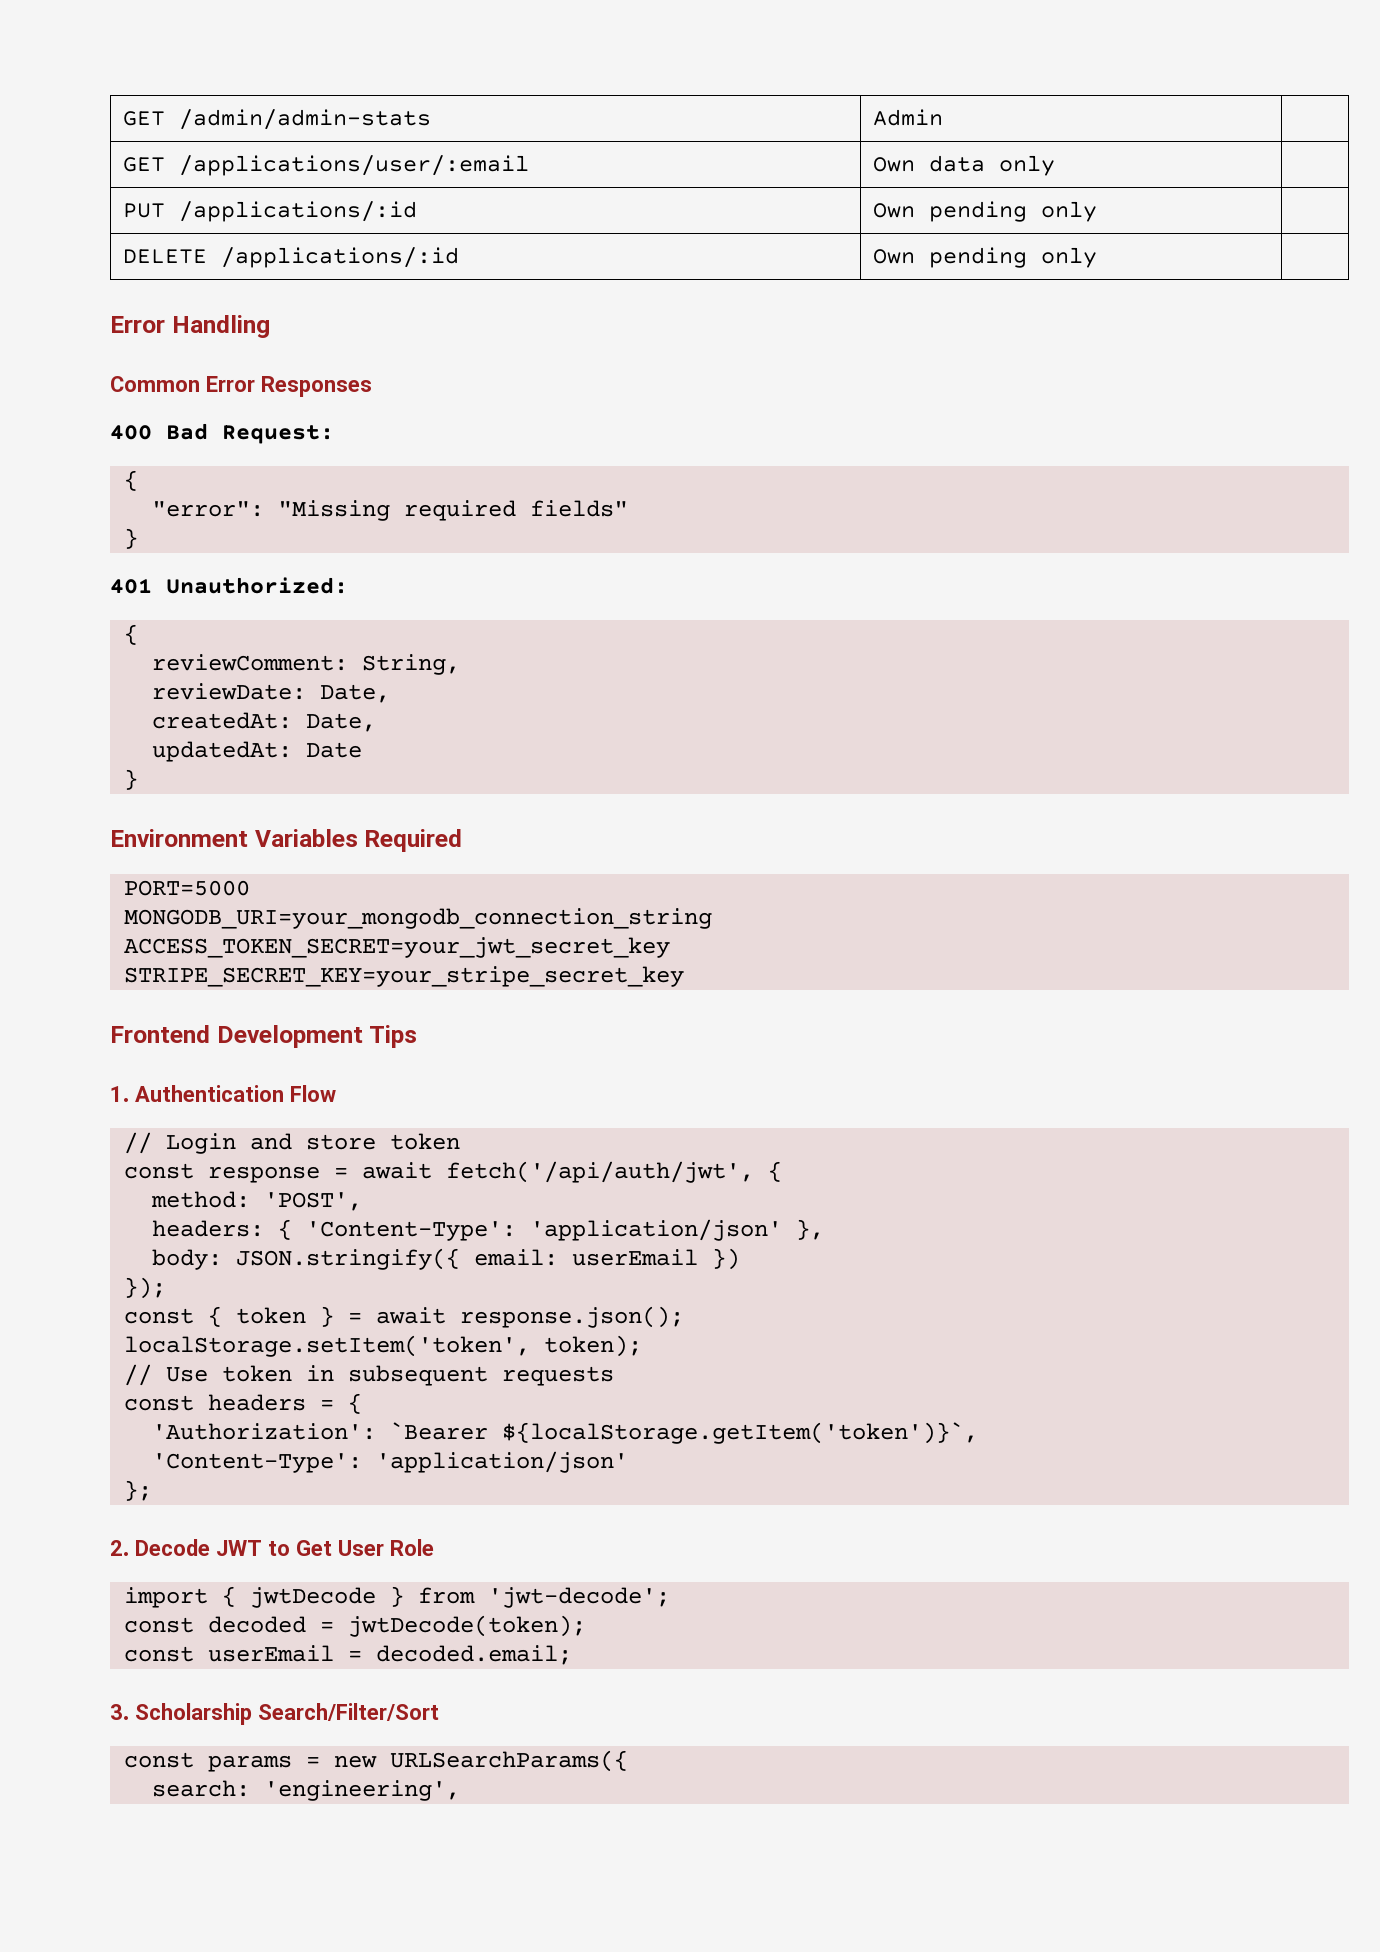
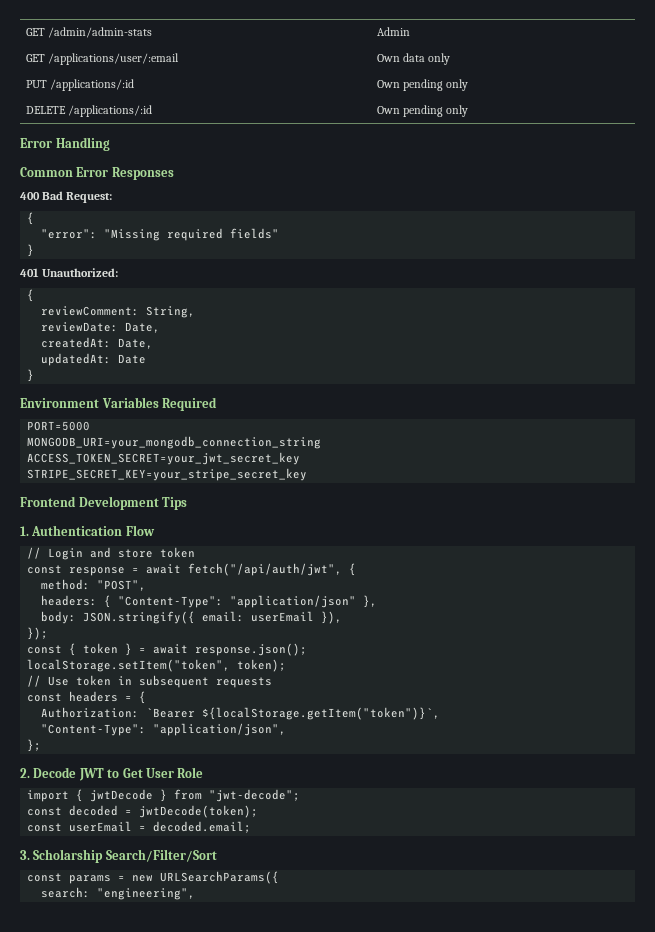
- const response = await fetch('/api/auth/jwt', {
+ const response = await fetch("/api/auth/jwt", {
- method: 'POST',
+ method: "POST",
- headers: { 'Content-Type': 'application/json' },
+ headers: { "Content-Type": "application/json" },
- body: JSON.stringify({ email: userEmail })
+ body: JSON.stringify({ email: userEmail }),
- localStorage.setItem('token', token);
+ localStorage.setItem("token", token);
- 'Authorization': `Bearer ${localStorage.getItem('token')}`,
- 'Content-Type': 'application/json'
+ Authorization: `Bearer ${localStorage.getItem("token")}`,
+ "Content-Type": "application/json",
- import { jwtDecode } from 'jwt-decode';
+ import { jwtDecode } from "jwt-decode";
- search: 'engineering',
+ search: "engineering",

